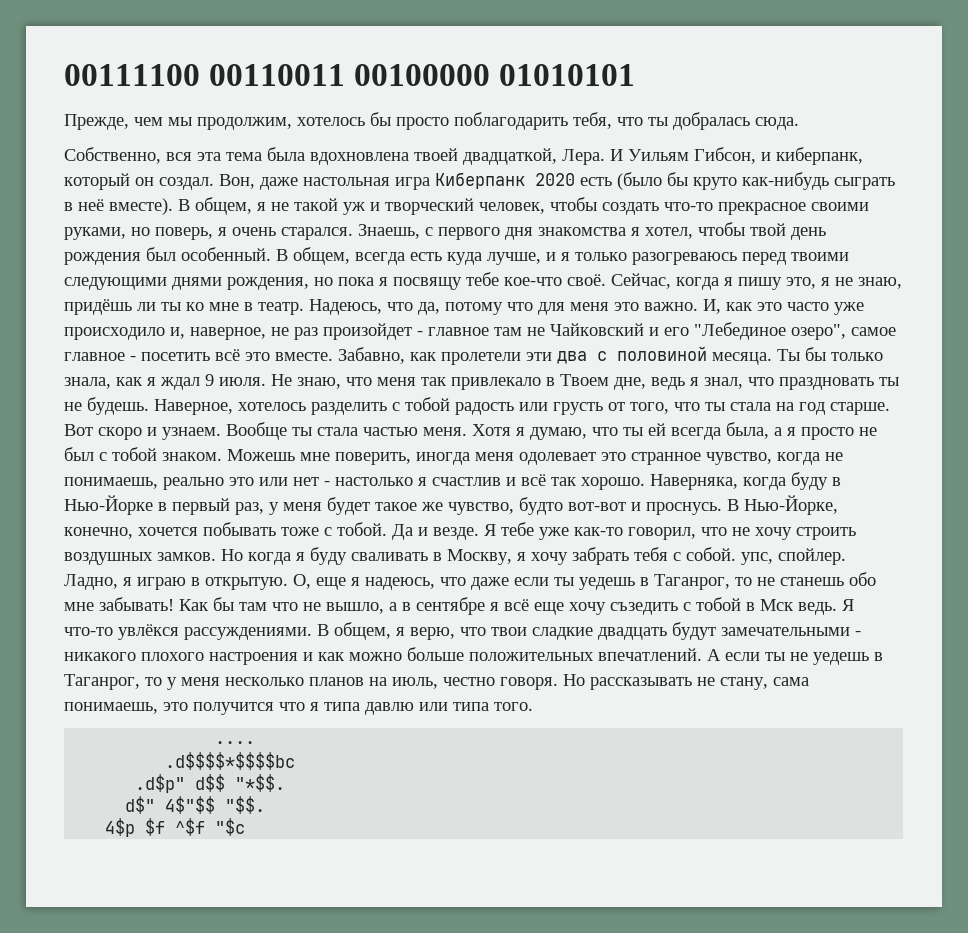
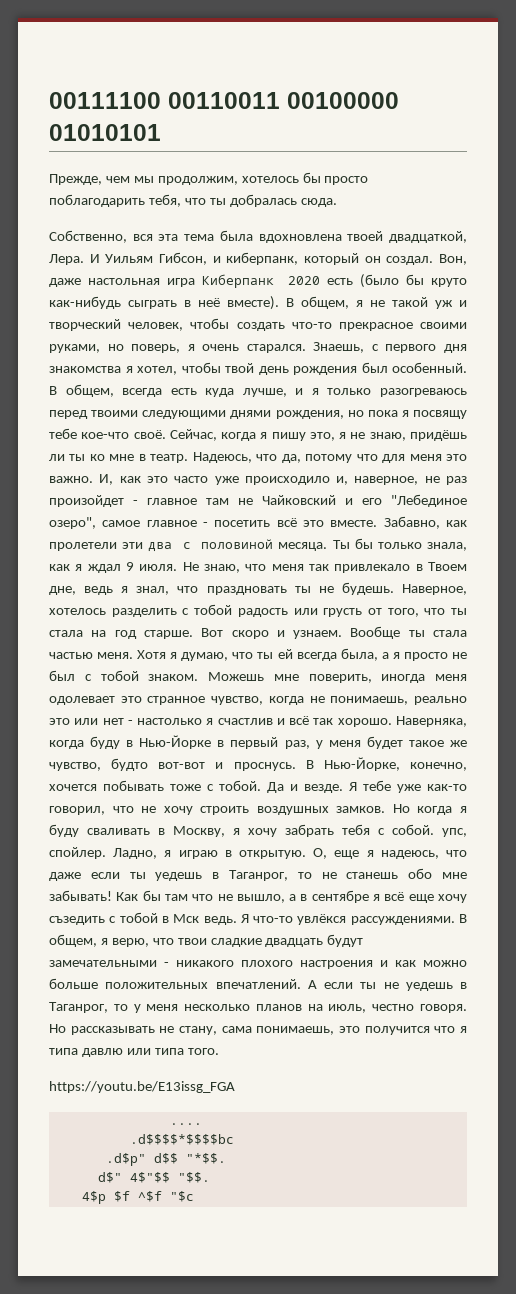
+ https://youtu.be/E13issg_FGA

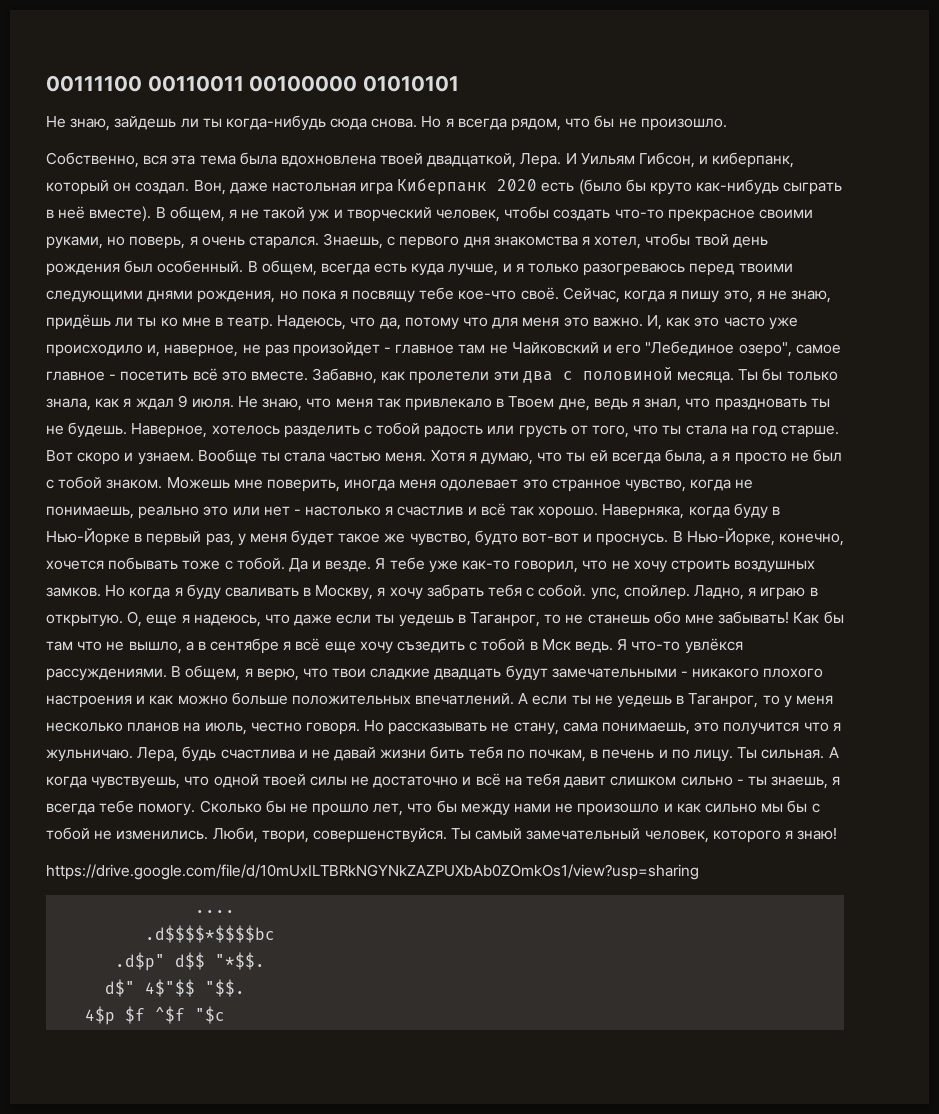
- Прежде, чем мы продолжим, хотелось бы просто поблагодарить тебя, что ты добралась сюда.
+ Не знаю, зайдешь ли ты когда-нибудь сюда снова. Но я всегда рядом, что бы не произошло.
- Но рассказывать не стану, сама понимаешь, это получится что я типа давлю или типа того.
- https://youtu.be/E13issg_FGA
+ Но рассказывать не стану, сама понимаешь, это получится что я жульничаю. Лера, будь счастлива и не давай жизни бить тебя по почкам, в печень и по лицу. Ты сильная. А когда чувствуешь, что одной твоей силы не достаточно и всё на тебя давит слишком сильно - ты знаешь, я всегда тебе помогу. Сколько бы не прошло лет, что бы между нами не произошло и как сильно мы бы с тобой не изменились. Люби, твори, совершенствуйся. Ты самый замечательный человек, которого я знаю!
+ https://drive.google.com/file/d/10mUxILTBRkNGYNkZAZPUXbAb0ZOmkOs1/view?usp=sharing

